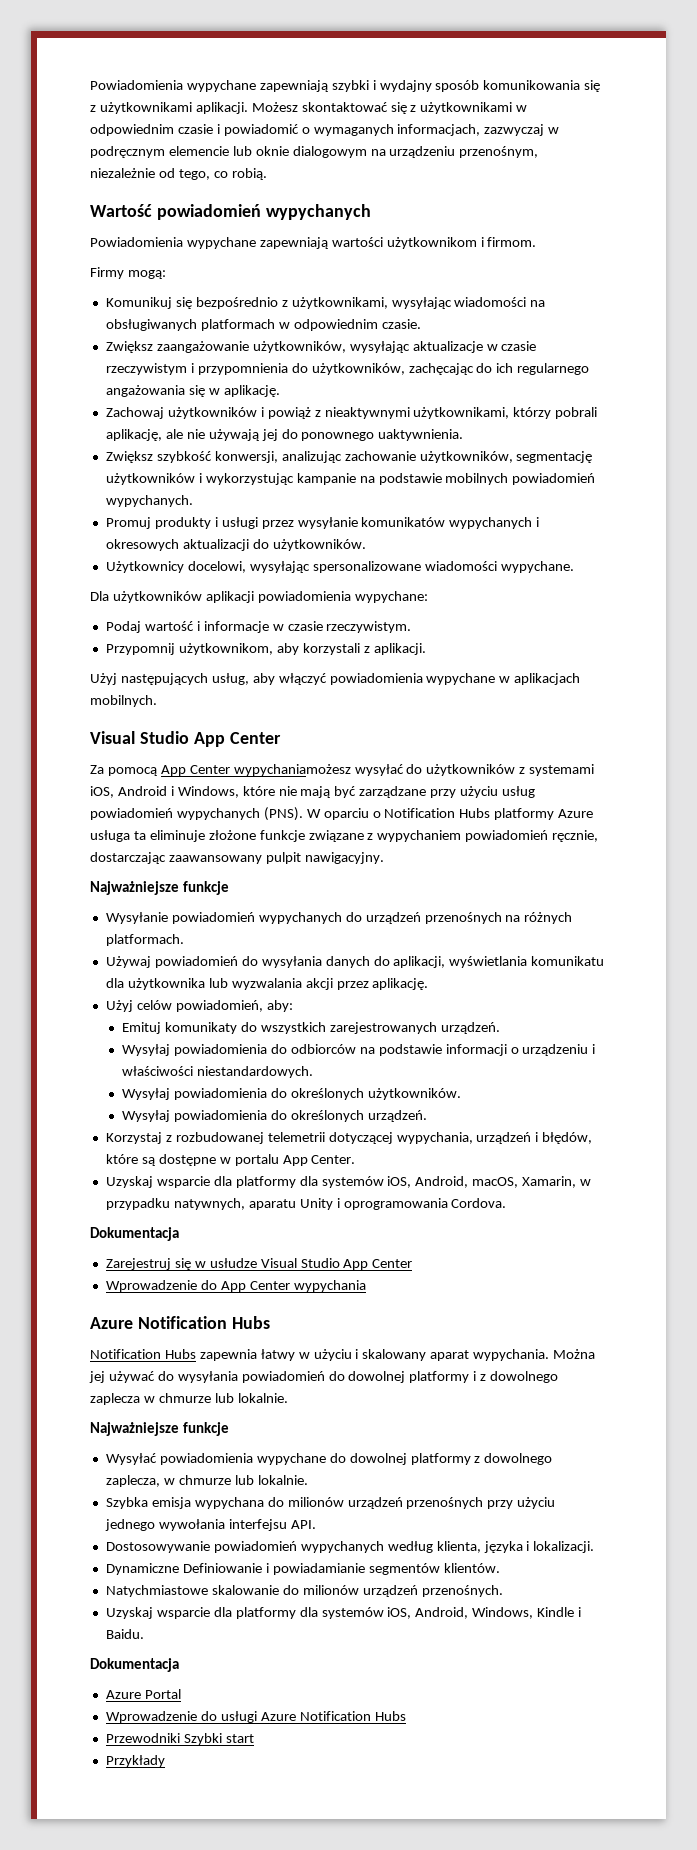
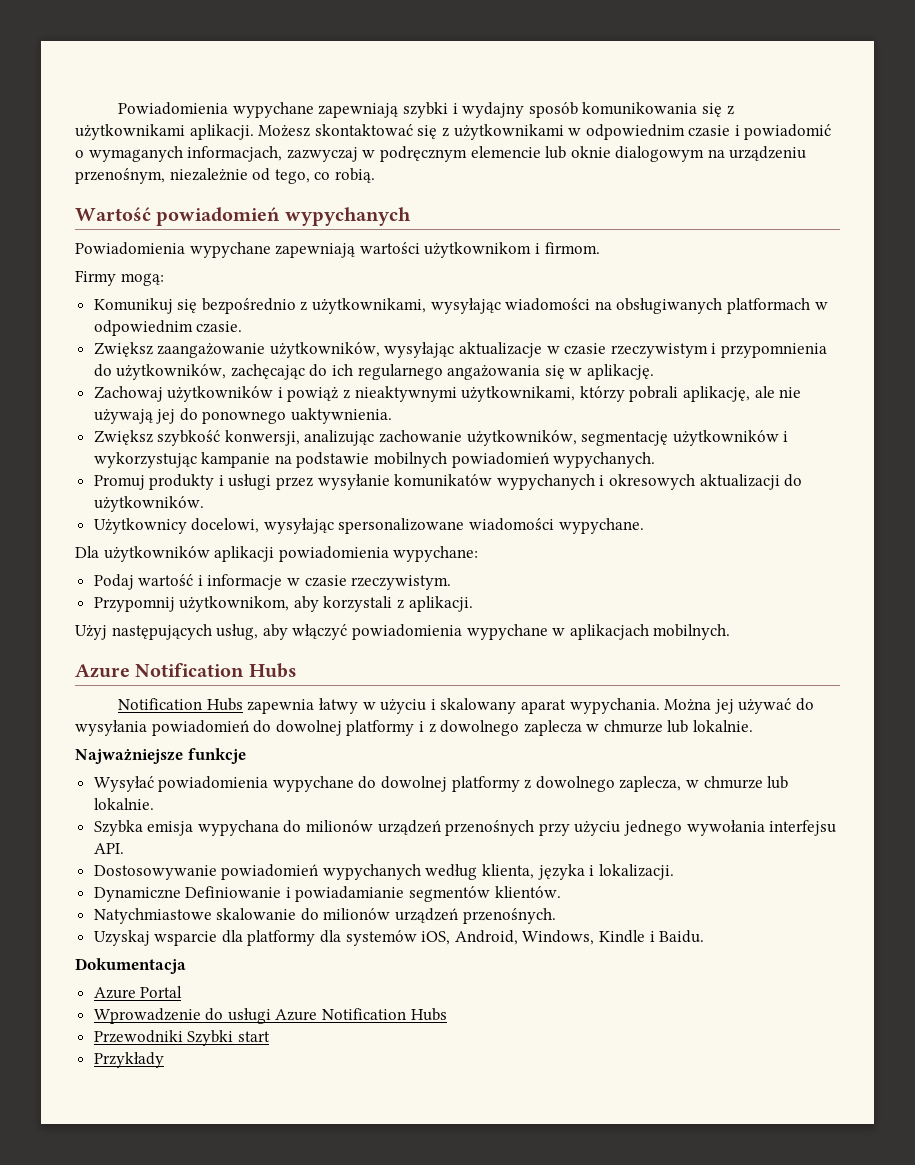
  Użyj następujących usług, aby włączyć powiadomienia wypychane w aplikacjach mobilnych.
- Visual Studio App Center
- Za pomocą App Center wypychaniamożesz wysyłać do użytkowników z systemami iOS, Android i Windows, które nie mają być zarządzane przy użyciu usług powiadomień wypychanych (PNS). W oparciu o Notification Hubs platformy Azure usługa ta eliminuje złożone funkcje związane z wypychaniem powiadomień ręcznie, dostarczając zaawansowany pulpit nawigacyjny.
- Najważniejsze funkcje
- Wysyłanie powiadomień wypychanych do urządzeń przenośnych na różnych platformach.
- Używaj powiadomień do wysyłania danych do aplikacji, wyświetlania komunikatu dla użytkownika lub wyzwalania akcji przez aplikację.
- Użyj celów powiadomień, aby:
- Emituj komunikaty do wszystkich zarejestrowanych urządzeń.
- Wysyłaj powiadomienia do odbiorców na podstawie informacji o urządzeniu i właściwości niestandardowych.
- Wysyłaj powiadomienia do określonych użytkowników.
- Wysyłaj powiadomienia do określonych urządzeń.
- Korzystaj z rozbudowanej telemetrii dotyczącej wypychania, urządzeń i błędów, które są dostępne w portalu App Center.
- Uzyskaj wsparcie dla platformy dla systemów iOS, Android, macOS, Xamarin, w przypadku natywnych, aparatu Unity i oprogramowania Cordova.
- Dokumentacja
- Zarejestruj się w usłudze Visual Studio App Center
- Wprowadzenie do App Center wypychania

